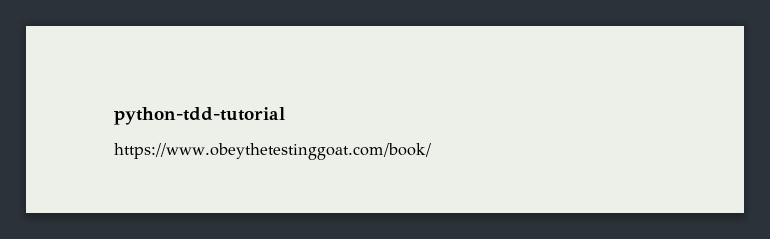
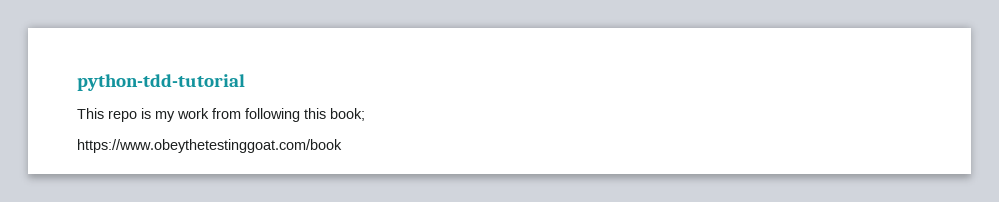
- https://www.obeythetestinggoat.com/book/
+ This repo is my work from following this book;
+ https://www.obeythetestinggoat.com/book

